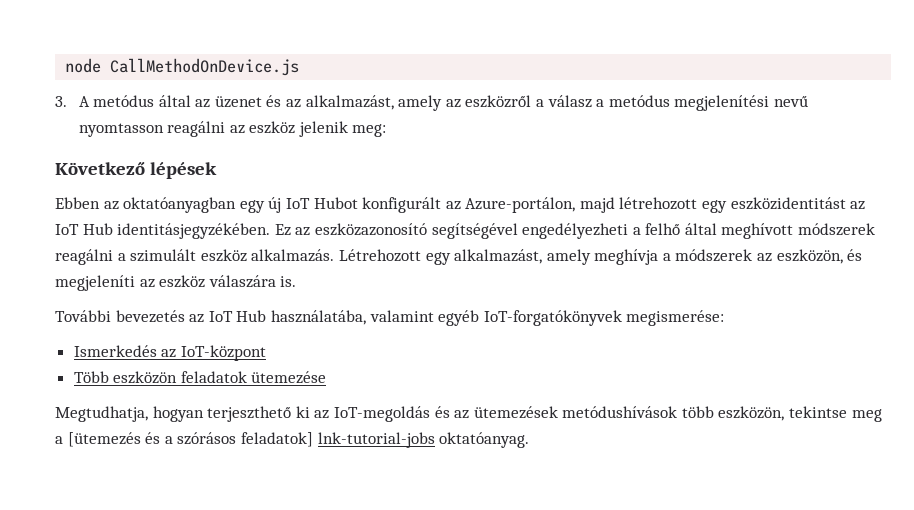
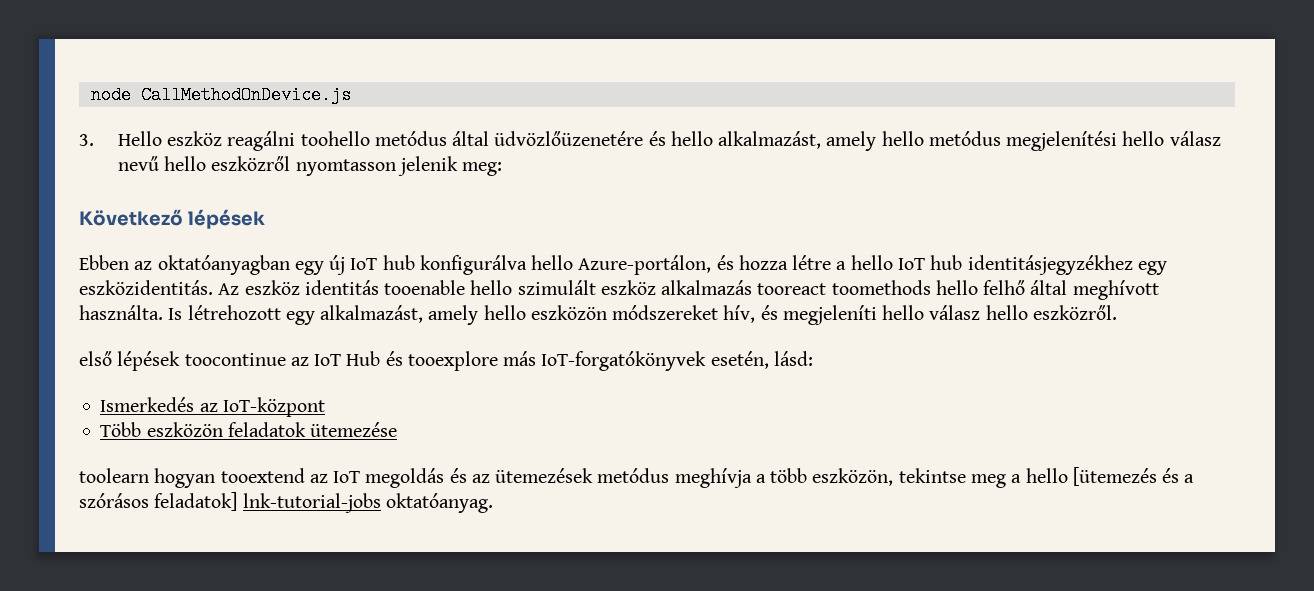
- 3. A metódus által az üzenet és az alkalmazást, amely az eszközről a válasz a metódus megjelenítési nevű nyomtasson reagálni az eszköz jelenik meg:
+ 3. Hello eszköz reagálni toohello metódus által üdvözlőüzenetére és hello alkalmazást, amely hello metódus megjelenítési hello válasz nevű hello eszközről nyomtasson jelenik meg:
- Ebben az oktatóanyagban egy új IoT Hubot konfigurált az Azure-portálon, majd létrehozott egy eszközidentitást az IoT Hub identitásjegyzékében. Ez az eszközazonosító segítségével engedélyezheti a felhő által meghívott módszerek reagálni a szimulált eszköz alkalmazás. Létrehozott egy alkalmazást, amely meghívja a módszerek az eszközön, és megjeleníti az eszköz válaszára is.
- További bevezetés az IoT Hub használatába, valamint egyéb IoT-forgatókönyvek megismerése:
+ Ebben az oktatóanyagban egy új IoT hub konfigurálva hello Azure-portálon, és hozza létre a hello IoT hub identitásjegyzékhez egy eszközidentitás. Az eszköz identitás tooenable hello szimulált eszköz alkalmazás tooreact toomethods hello felhő által meghívott használta. Is létrehozott egy alkalmazást, amely hello eszközön módszereket hív, és megjeleníti hello válasz hello eszközről.
+ első lépések toocontinue az IoT Hub és tooexplore más IoT-forgatókönyvek esetén, lásd:
- Megtudhatja, hogyan terjeszthető ki az IoT-megoldás és az ütemezések metódushívások több eszközön, tekintse meg a [ütemezés és a szórásos feladatok] lnk-tutorial-jobs oktatóanyag.
+ toolearn hogyan tooextend az IoT megoldás és az ütemezések metódus meghívja a több eszközön, tekintse meg a hello [ütemezés és a szórásos feladatok] lnk-tutorial-jobs oktatóanyag.

